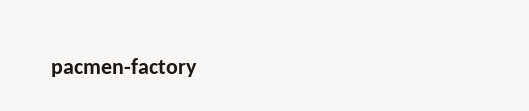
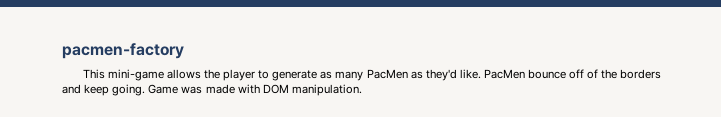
+ This mini-game allows the player to generate as many PacMen as they'd like. PacMen bounce off of the borders and keep going. Game was made with DOM manipulation.

